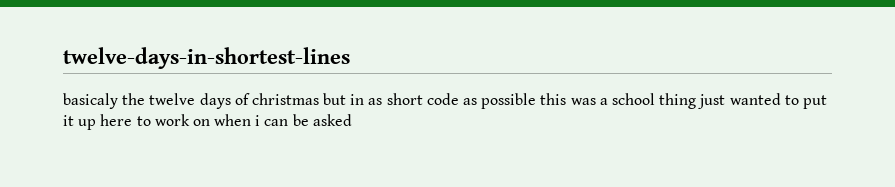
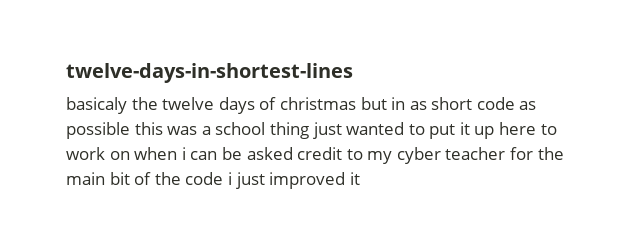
- basicaly the twelve days of christmas but in as short code as possible this was a school thing just wanted to put it up here to work on when i can be asked
+ basicaly the twelve days of christmas but in as short code as possible this was a school thing just wanted to put it up here to work on when i can be asked credit to my cyber teacher for the main bit of the code i just improved it

